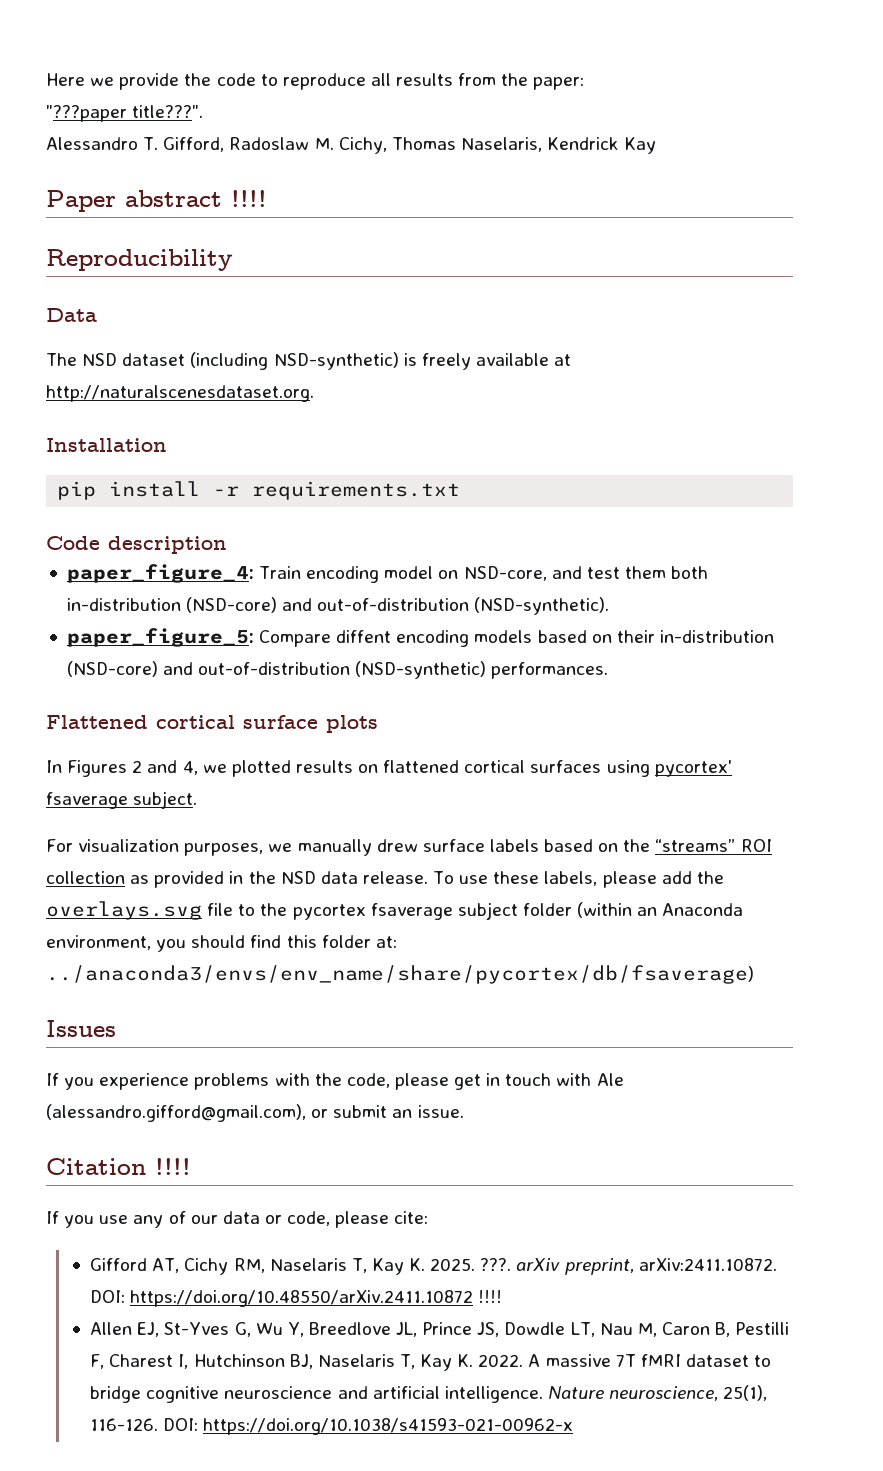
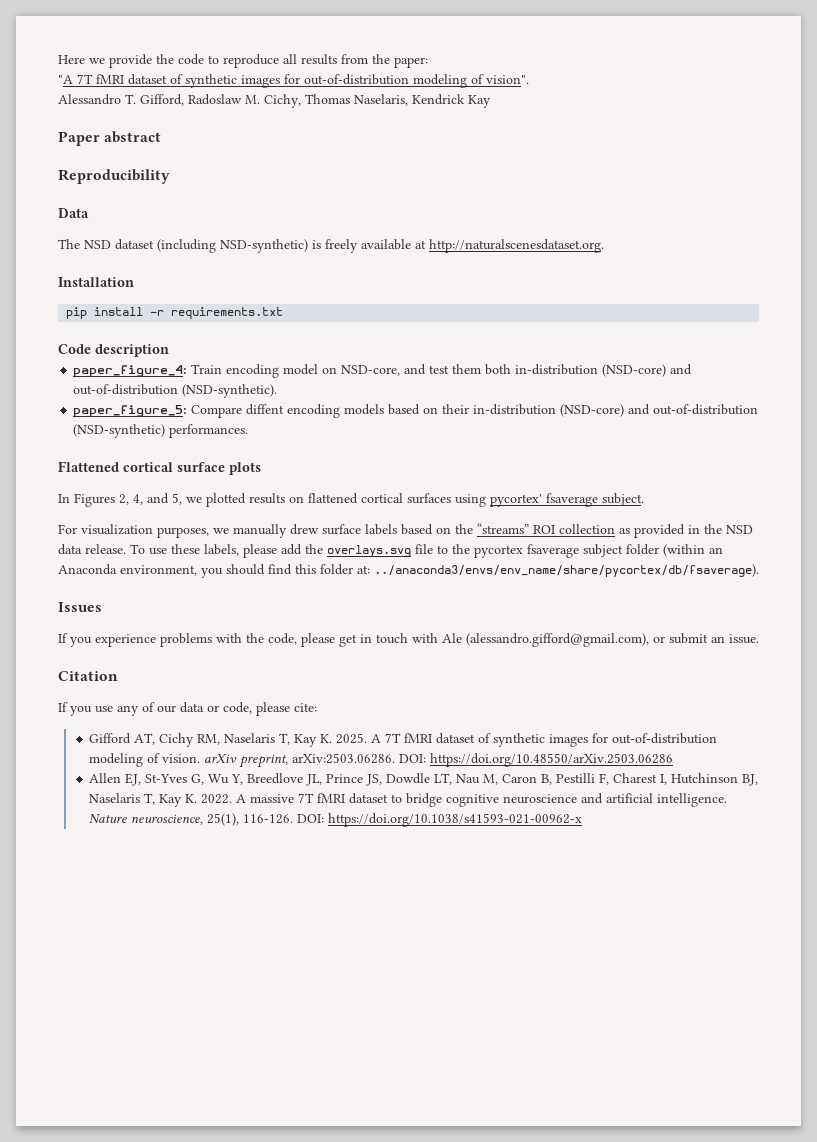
- "???paper title???".
+ "A 7T fMRI dataset of synthetic images for out-of-distribution modeling of vision".
- Paper abstract !!!!
+ Paper abstract
- In Figures 2 and 4, we plotted results on flattened cortical surfaces using pycortex' fsaverage subject.
+ In Figures 2, 4, and 5, we plotted results on flattened cortical surfaces using pycortex' fsaverage subject.
- To use these labels, please add the overlays.svg file to the pycortex fsaverage subject folder (within an Anaconda environment, you should find this folder at: ../anaconda3/envs/env_name/share/pycortex/db/fsaverage)
+ To use these labels, please add the overlays.svg file to the pycortex fsaverage subject folder (within an Anaconda environment, you should find this folder at: ../anaconda3/envs/env_name/share/pycortex/db/fsaverage).
- Citation !!!!
+ Citation
- ???. arXiv preprint, arXiv:2411.10872. DOI: https://doi.org/10.48550/arXiv.2411.10872 !!!!
+ A 7T fMRI dataset of synthetic images for out-of-distribution modeling of vision. arXiv preprint, arXiv:2503.06286. DOI: https://doi.org/10.48550/arXiv.2503.06286

